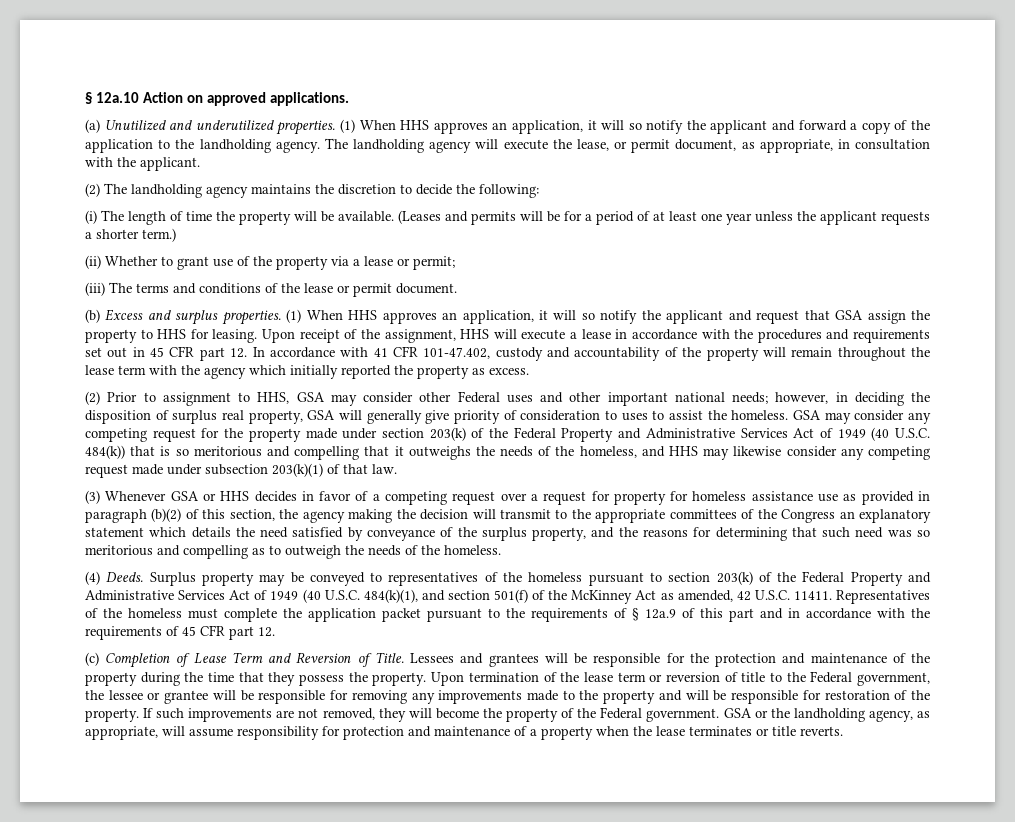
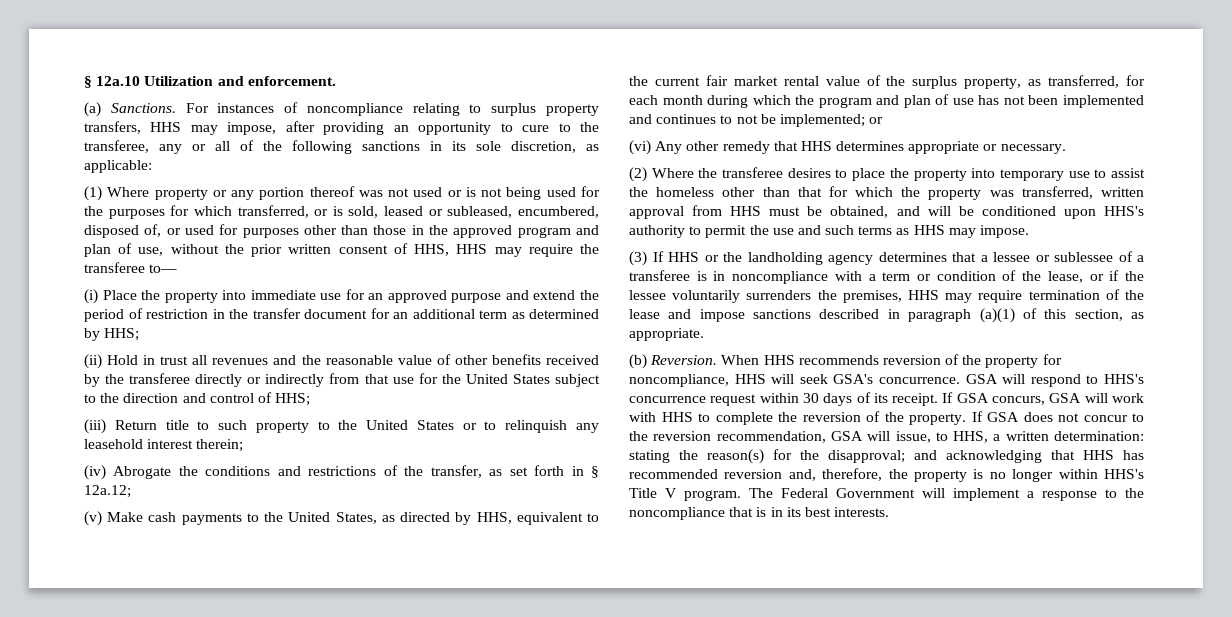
- § 12a.10 Action on approved applications.
- (a) Unutilized and underutilized properties. (1) When HHS approves an application, it will so notify the applicant and forward a copy of the application to the landholding agency. The landholding agency will execute the lease, or permit document, as appropriate, in consultation with the applicant.
- (2) The landholding agency maintains the discretion to decide the following:
- (i) The length of time the property will be available. (Leases and permits will be for a period of at least one year unless the applicant requests a shorter term.)
- (ii) Whether to grant use of the property via a lease or permit;
- (iii) The terms and conditions of the lease or permit document.
- (b) Excess and surplus properties. (1) When HHS approves an application, it will so notify the applicant and request that GSA assign the property to HHS for leasing. Upon receipt of the assignment, HHS will execute a lease in accordance with the procedures and requirements set out in 45 CFR part 12. In accordance with 41 CFR 101-47.402, custody and accountability of the property will remain throughout the lease term with the agency which initially reported the property as excess.
- (2) Prior to assignment to HHS, GSA may consider other Federal uses and other important national needs; however, in deciding the disposition of surplus real property, GSA will generally give priority of consideration to uses to assist the homeless. GSA may consider any competing request for the property made under section 203(k) of the Federal Property and Administrative Services Act of 1949 (40 U.S.C. 484(k)) that is so meritorious and compelling that it outweighs the needs of the homeless, and HHS may likewise consider any competing request made under subsection 203(k)(1) of that law.
- (3) Whenever GSA or HHS decides in favor of a competing request over a request for property for homeless assistance use as provided in paragraph (b)(2) of this section, the agency making the decision will transmit to the appropriate committees of the Congress an explanatory statement which details the need satisfied by conveyance of the surplus property, and the reasons for determining that such need was so meritorious and compelling as to outweigh the needs of the homeless.
- (4) Deeds. Surplus property may be conveyed to representatives of the homeless pursuant to section 203(k) of the Federal Property and Administrative Services Act of 1949 (40 U.S.C. 484(k)(1), and section 501(f) of the McKinney Act as amended, 42 U.S.C. 11411. Representatives of the homeless must complete the application packet pursuant to the requirements of § 12a.9 of this part and in accordance with the requirements of 45 CFR part 12.
- (c) Completion of Lease Term and Reversion of Title. Lessees and grantees will be responsible for the protection and maintenance of the property during the time that they possess the property. Upon termination of the lease term or reversion of title to the Federal government, the lessee or grantee will be responsible for removing any improvements made to the property and will be responsible for restoration of the property. If such improvements are not removed, they will become the property of the Federal government. GSA or the landholding agency, as appropriate, will assume responsibility for protection and maintenance of a property when the lease terminates or title reverts.
+ § 12a.10 Utilization and enforcement.
+ (a) Sanctions. For instances of noncompliance relating to surplus property transfers, HHS may impose, after providing an opportunity to cure to the transferee, any or all of the following sanctions in its sole discretion, as applicable:
+ (1) Where property or any portion thereof was not used or is not being used for the purposes for which transferred, or is sold, leased or subleased, encumbered, disposed of, or used for purposes other than those in the approved program and plan of use, without the prior written consent of HHS, HHS may require the transferee to—
+ (i) Place the property into immediate use for an approved purpose and extend the period of restriction in the transfer document for an additional term as determined by HHS;
+ (ii) Hold in trust all revenues and the reasonable value of other benefits received by the transferee directly or indirectly from that use for the United States subject to the direction and control of HHS;
+ (iii) Return title to such property to the United States or to relinquish any leasehold interest therein;
+ (iv) Abrogate the conditions and restrictions of the transfer, as set forth in § 12a.12;
+ (v) Make cash payments to the United States, as directed by HHS, equivalent to the current fair market rental value of the surplus property, as transferred, for each month during which the program and plan of use has not been implemented and continues to not be implemented; or
+ (vi) Any other remedy that HHS determines appropriate or necessary.
+ (2) Where the transferee desires to place the property into temporary use to assist the homeless other than that for which the property was transferred, written approval from HHS must be obtained, and will be conditioned upon HHS's authority to permit the use and such terms as HHS may impose.
+ (3) If HHS or the landholding agency determines that a lessee or sublessee of a transferee is in noncompliance with a term or condition of the lease, or if the lessee voluntarily surrenders the premises, HHS may require termination of the lease and impose sanctions described in paragraph (a)(1) of this section, as appropriate.
+ (b) Reversion. When HHS recommends reversion of the property for noncompliance, HHS will seek GSA's concurrence. GSA will respond to HHS's concurrence request within 30 days of its receipt. If GSA concurs, GSA will work with HHS to complete the reversion of the property. If GSA does not concur to the reversion recommendation, GSA will issue, to HHS, a written determination: stating the reason(s) for the disapproval; and acknowledging that HHS has recommended reversion and, therefore, the property is no longer within HHS's Title V program. The Federal Government will implement a response to the noncompliance that is in its best interests.

